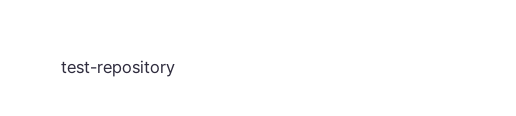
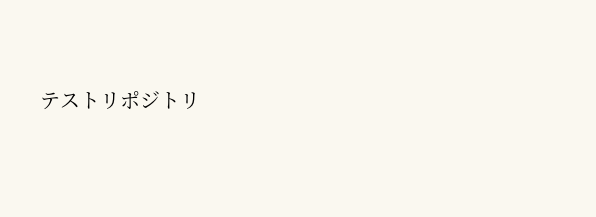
- test-repository
+ テストリポジトリ

